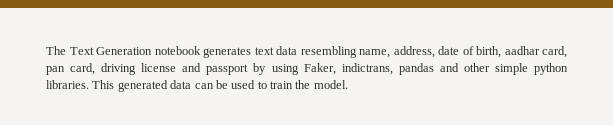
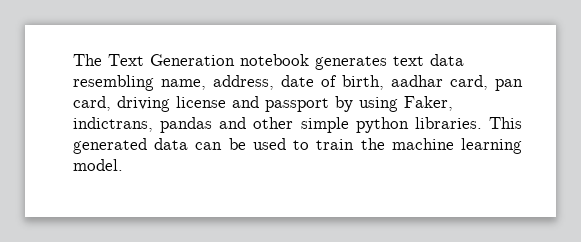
- This generated data can be used to train the model.
+ This generated data can be used to train the machine learning model.

